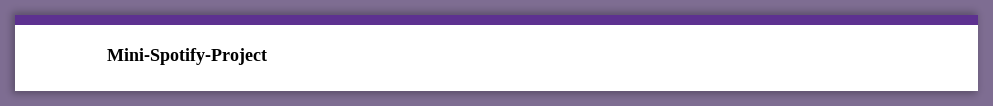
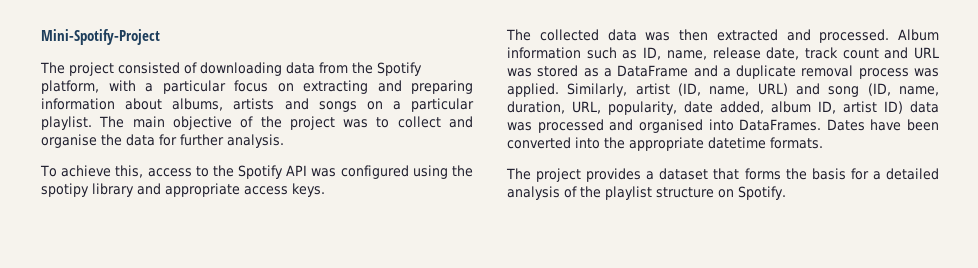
+ The project consisted of downloading data from the Spotify platform, with a particular focus on extracting and preparing information about albums, artists and songs on a particular playlist. The main objective of the project was to collect and organise the data for further analysis.
+ To achieve this, access to the Spotify API was configured using the spotipy library and appropriate access keys.
+ The collected data was then extracted and processed. Album information such as ID, name, release date, track count and URL was stored as a DataFrame and a duplicate removal process was applied. Similarly, artist (ID, name, URL) and song (ID, name, duration, URL, popularity, date added, album ID, artist ID) data was processed and organised into DataFrames. Dates have been converted into the appropriate datetime formats.
+ The project provides a dataset that forms the basis for a detailed analysis of the playlist structure on Spotify.

